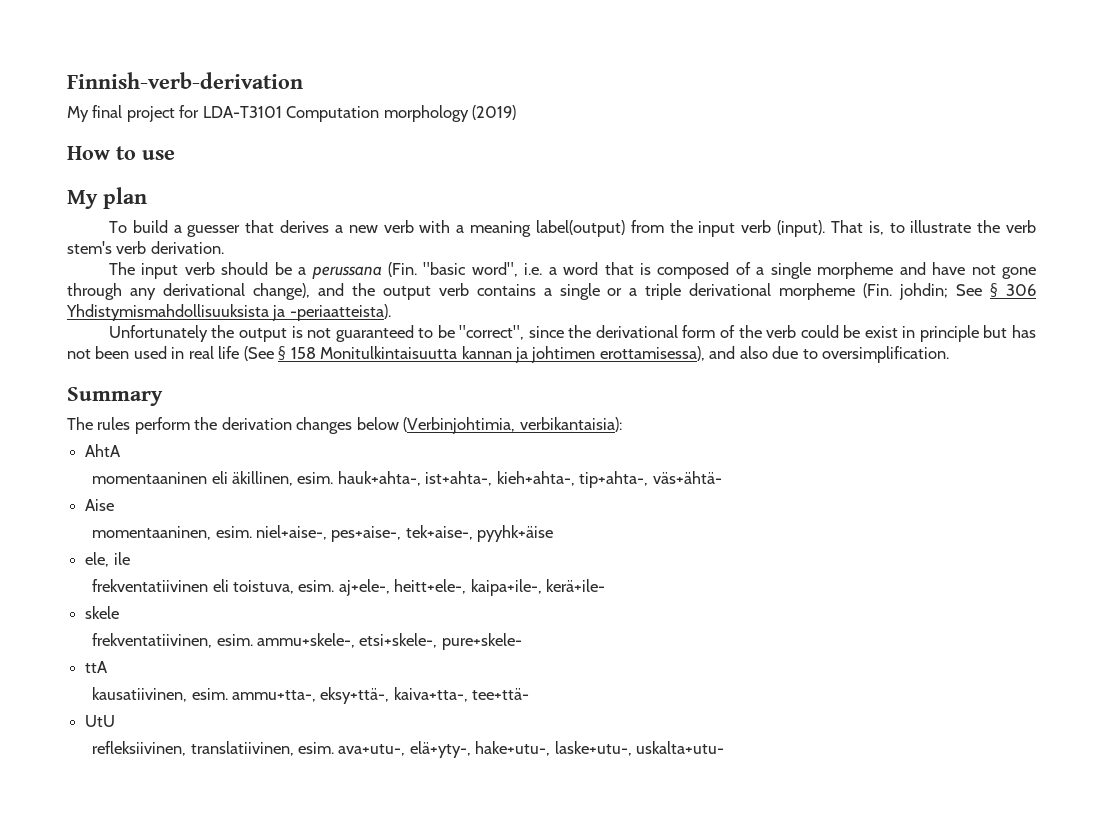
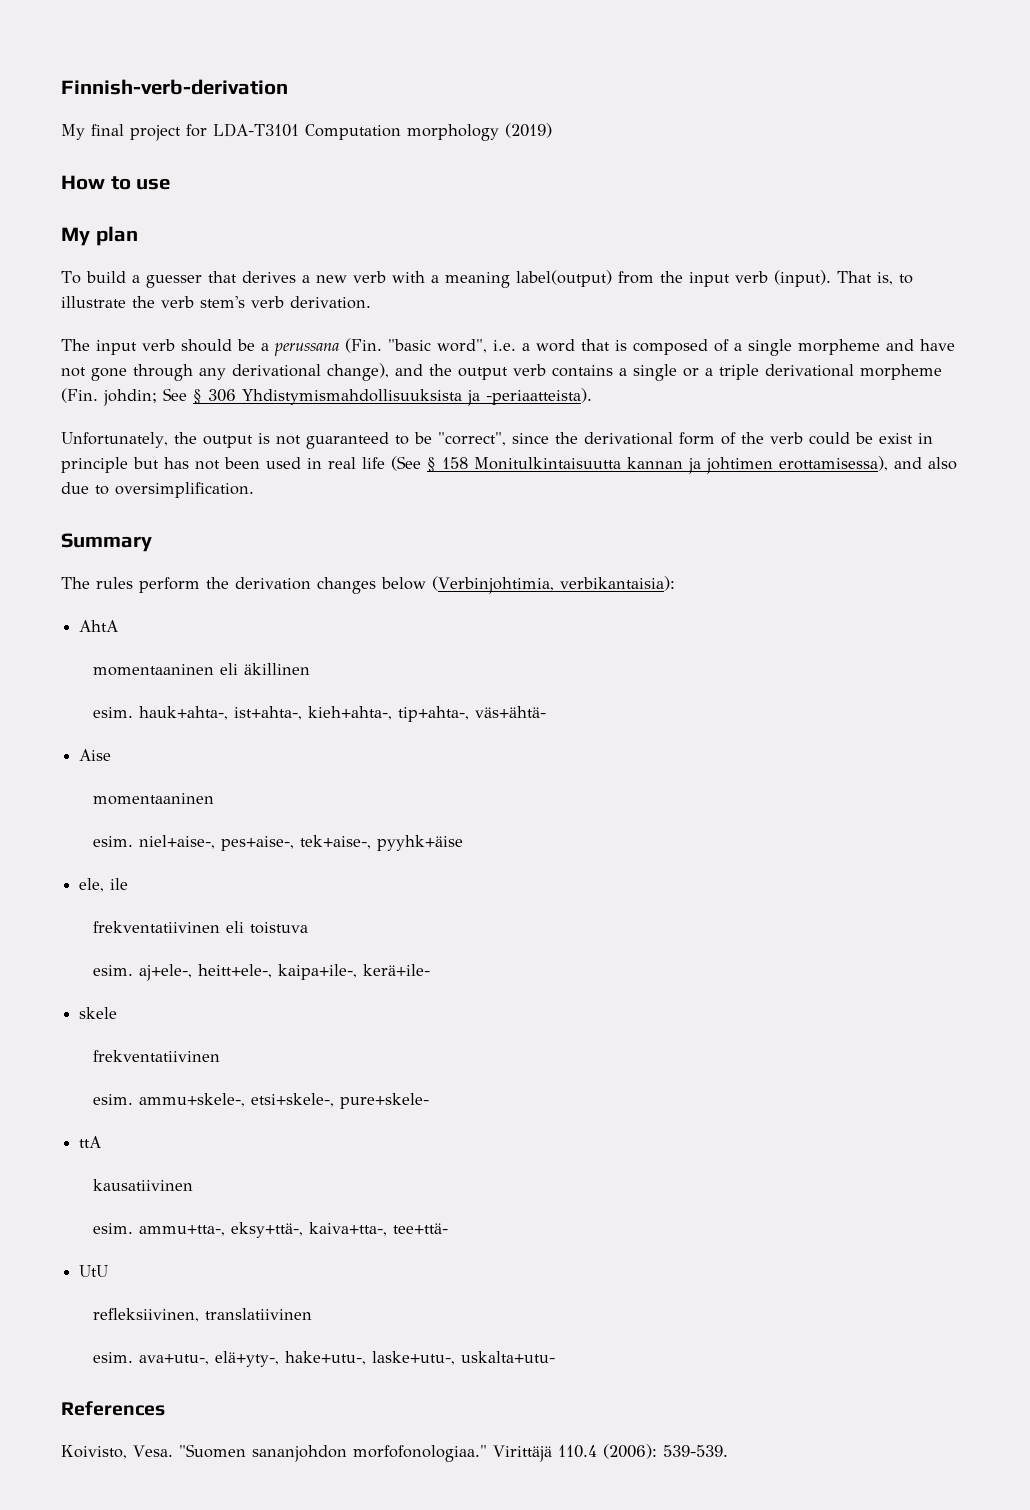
- Unfortunately the output is not guaranteed to be "correct", since the derivational form of the verb could be exist in principle but has not been used in real life (See § 158 Monitulkintaisuutta kannan ja johtimen erottamisessa), and also due to oversimplification.
+ Unfortunately, the output is not guaranteed to be "correct", since the derivational form of the verb could be exist in principle but has not been used in real life (See § 158 Monitulkintaisuutta kannan ja johtimen erottamisessa), and also due to oversimplification.
- momentaaninen eli äkillinen, esim. hauk+ahta-, ist+ahta-, kieh+ahta-, tip+ahta-, väs+ähtä-
+ momentaaninen eli äkillinen
+ esim. hauk+ahta-, ist+ahta-, kieh+ahta-, tip+ahta-, väs+ähtä-
  Aise
- momentaaninen, esim. niel+aise-, pes+aise-, tek+aise-, pyyhk+äise
+ momentaaninen
+ esim. niel+aise-, pes+aise-, tek+aise-, pyyhk+äise
- frekventatiivinen eli toistuva, esim. aj+ele-, heitt+ele-, kaipa+ile-, kerä+ile-
+ frekventatiivinen eli toistuva
+ esim. aj+ele-, heitt+ele-, kaipa+ile-, kerä+ile-
  skele
- frekventatiivinen, esim. ammu+skele-, etsi+skele-, pure+skele-
+ frekventatiivinen
+ esim. ammu+skele-, etsi+skele-, pure+skele-
- kausatiivinen, esim. ammu+tta-, eksy+ttä-, kaiva+tta-, tee+ttä-
+ kausatiivinen
+ esim. ammu+tta-, eksy+ttä-, kaiva+tta-, tee+ttä-
- refleksiivinen, translatiivinen, esim. ava+utu-, elä+yty-, hake+utu-, laske+utu-, uskalta+utu-
+ refleksiivinen, translatiivinen
+ esim. ava+utu-, elä+yty-, hake+utu-, laske+utu-, uskalta+utu-
+ References
+ Koivisto, Vesa. "Suomen sananjohdon morfofonologiaa." Virittäjä 110.4 (2006): 539-539.

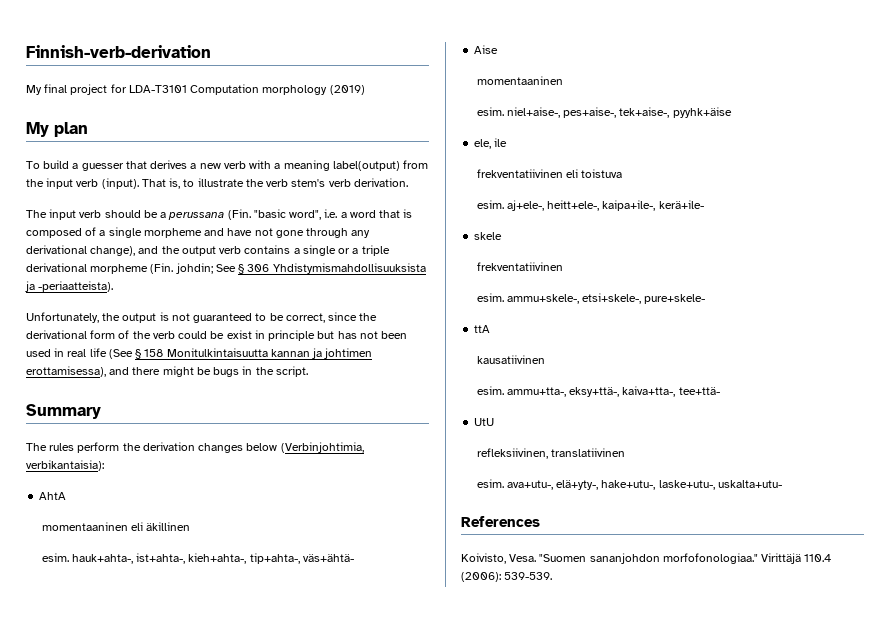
- How to use
- Unfortunately, the output is not guaranteed to be "correct", since the derivational form of the verb could be exist in principle but has not been used in real life (See § 158 Monitulkintaisuutta kannan ja johtimen erottamisessa), and also due to oversimplification.
+ Unfortunately, the output is not guaranteed to be correct, since the derivational form of the verb could be exist in principle but has not been used in real life (See § 158 Monitulkintaisuutta kannan ja johtimen erottamisessa), and there might be bugs in the script.

